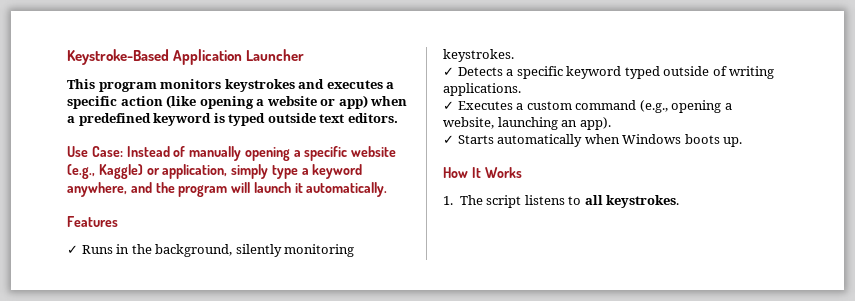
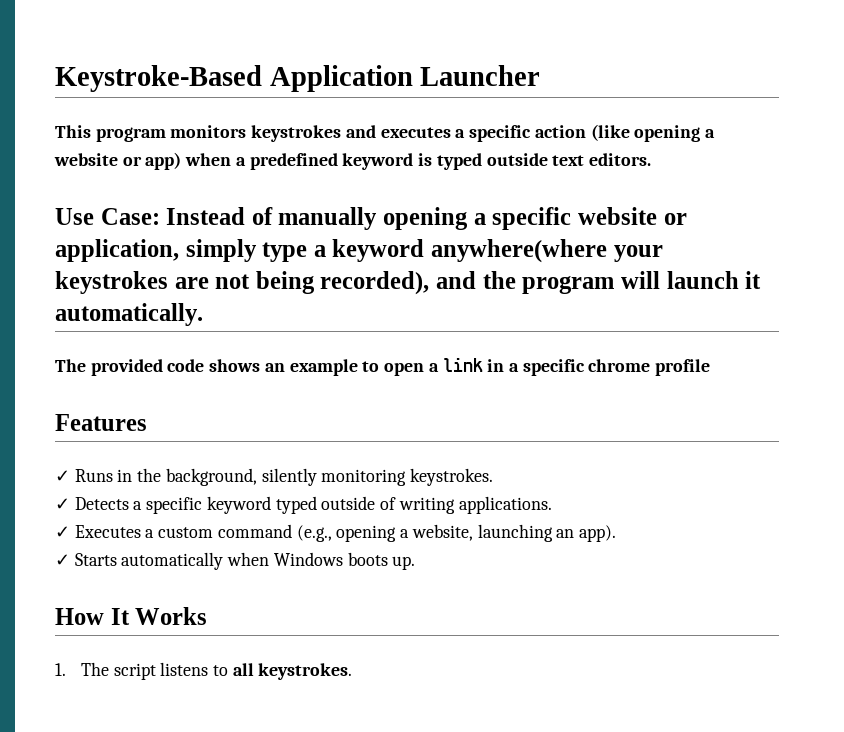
- Use Case: Instead of manually opening a specific website (e.g., Kaggle) or application, simply type a keyword anywhere, and the program will launch it automatically.
+ Use Case: Instead of manually opening a specific website or application, simply type a keyword anywhere(where your keystrokes are not being recorded), and the program will launch it automatically.
+ The provided code shows an example to open a link in a specific chrome profile

